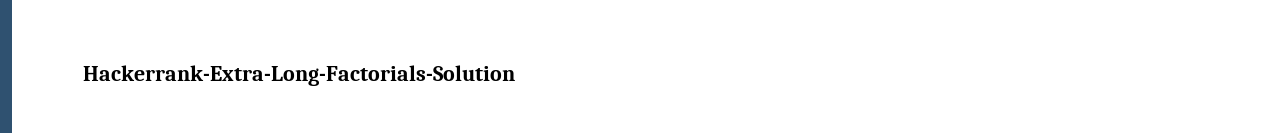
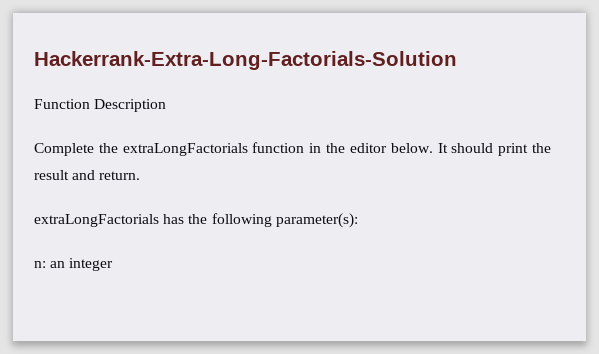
+ Function Description
+ Complete the extraLongFactorials function in the editor below. It should print the result and return.
+ extraLongFactorials has the following parameter(s):
+ n: an integer

